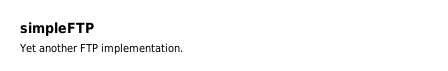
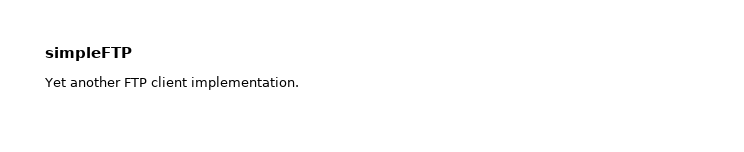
- Yet another FTP implementation.
+ Yet another FTP client implementation.

